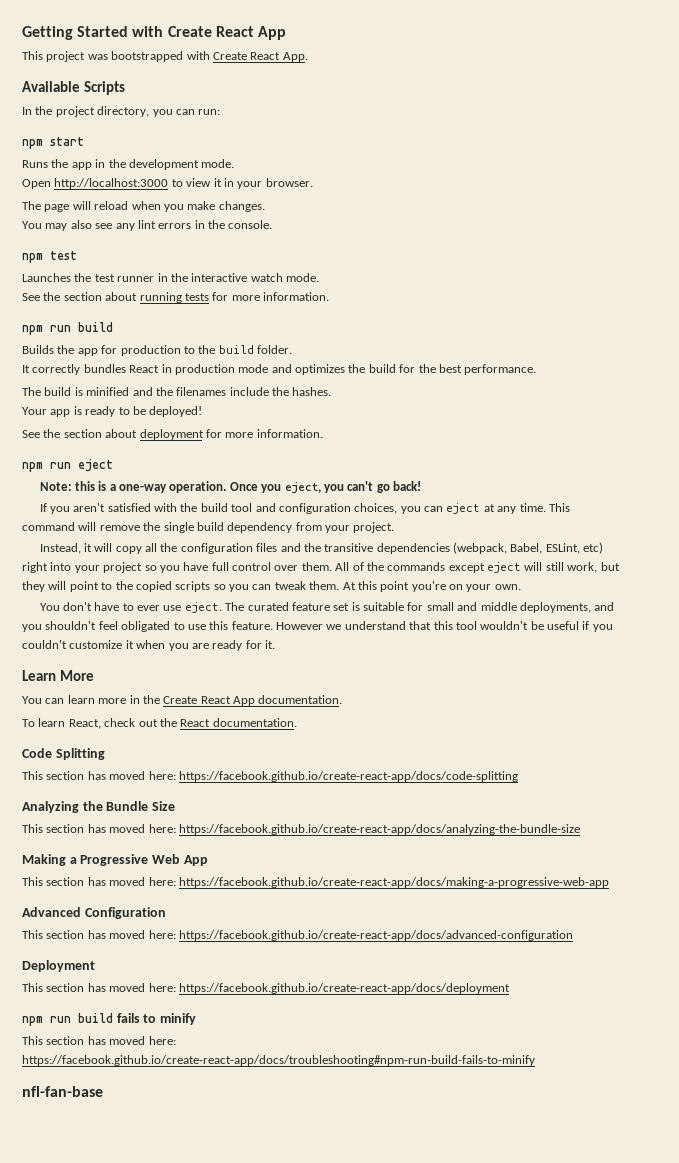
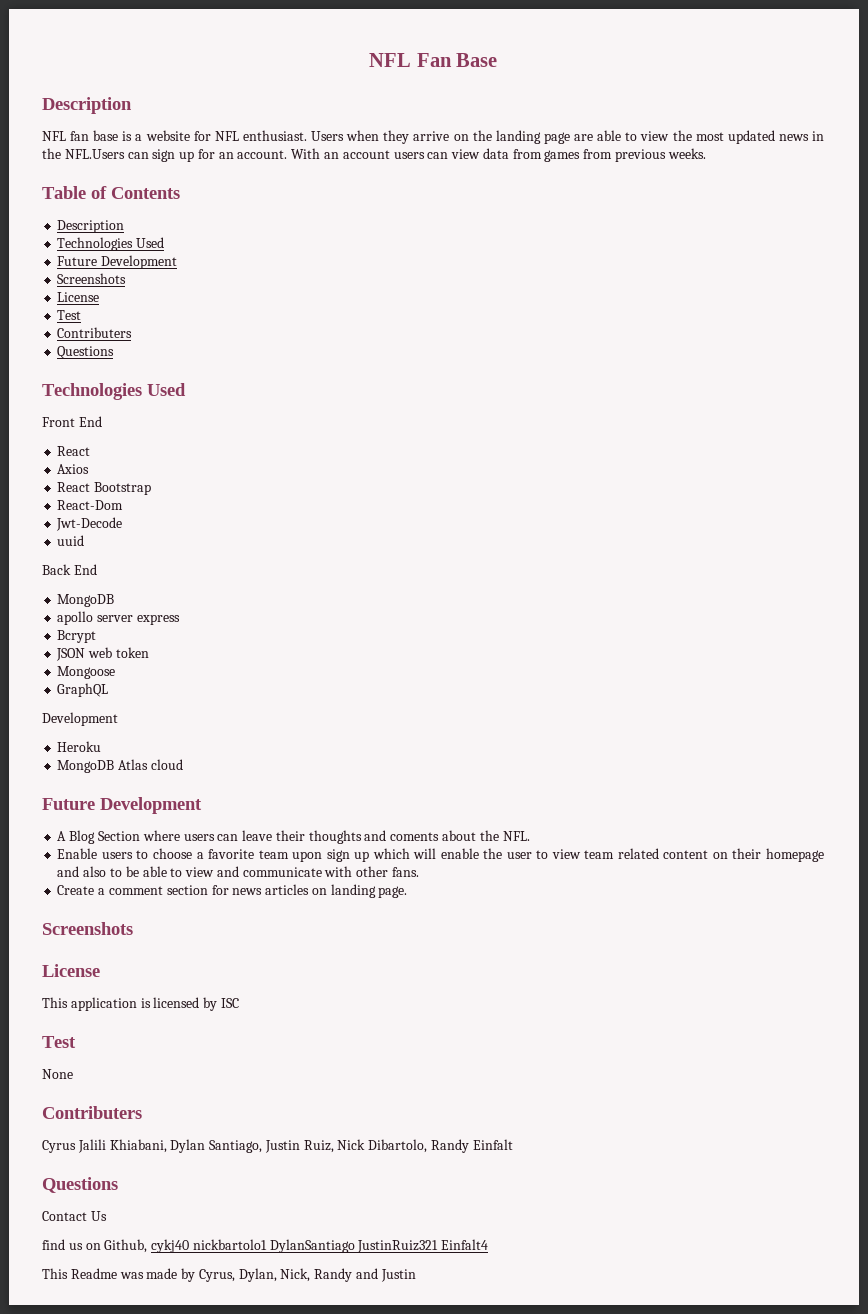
- Getting Started with Create React App
- This project was bootstrapped with Create React App.
- Available Scripts
- In the project directory, you can run:
- npm start
- Runs the app in the development mode.
- Open http://localhost:3000 to view it in your browser.
- The page will reload when you make changes.
- You may also see any lint errors in the console.
- npm test
- Launches the test runner in the interactive watch mode.
- See the section about running tests for more information.
- npm run build
- Builds the app for production to the build folder.
- It correctly bundles React in production mode and optimizes the build for the best performance.
- The build is minified and the filenames include the hashes.
- Your app is ready to be deployed!
- See the section about deployment for more information.
- npm run eject
- Note: this is a one-way operation. Once you eject, you can't go back!
- If you aren't satisfied with the build tool and configuration choices, you can eject at any time. This command will remove the single build dependency from your project.
- Instead, it will copy all the configuration files and the transitive dependencies (webpack, Babel, ESLint, etc) right into your project so you have full control over them. All of the commands except eject will still work, but they will point to the copied scripts so you can tweak them. At this point you're on your own.
- You don't have to ever use eject. The curated feature set is suitable for small and middle deployments, and you shouldn't feel obligated to use this feature. However we understand that this tool wouldn't be useful if you couldn't customize it when you are ready for it.
- Learn More
- You can learn more in the Create React App documentation.
- To learn React, check out the React documentation.
- Code Splitting
- This section has moved here: https://facebook.github.io/create-react-app/docs/code-splitting
- Analyzing the Bundle Size
- This section has moved here: https://facebook.github.io/create-react-app/docs/analyzing-the-bundle-size
- Making a Progressive Web App
- This section has moved here: https://facebook.github.io/create-react-app/docs/making-a-progressive-web-app
- Advanced Configuration
- This section has moved here: https://facebook.github.io/create-react-app/docs/advanced-configuration
- Deployment
- This section has moved here: https://facebook.github.io/create-react-app/docs/deployment
- npm run build fails to minify
- This section has moved here: https://facebook.github.io/create-react-app/docs/troubleshooting#npm-run-build-fails-to-minify
- nfl-fan-base
+ NFL Fan Base
+ Description
+ NFL fan base is a website for NFL enthusiast. Users when they arrive on the landing page are able to view the most updated news in the NFL.Users can sign up for an account. With an account users can view data from games from previous weeks.
+ Table of Contents
+ Description
+ Technologies Used
+ Future Development
+ Screenshots
+ License
+ Test
+ Contributers
+ Questions
+ Technologies Used
+ Front End
+ React
+ Axios
+ React Bootstrap
+ React-Dom
+ Jwt-Decode
+ uuid
+ Back End
+ MongoDB
+ apollo server express
+ Bcrypt
+ JSON web token
+ Mongoose
+ GraphQL
+ Development
+ Heroku
+ MongoDB Atlas cloud
+ Future Development
+ A Blog Section where users can leave their thoughts and coments about the NFL.
+ Enable users to choose a favorite team upon sign up which will enable the user to view team related content on their homepage and also to be able to view and communicate with other fans.
+ Create a comment section for news articles on landing page.
+ Screenshots
+ License
+ This application is licensed by ISC
+ Test
+ None
+ Contributers
+ Cyrus Jalili Khiabani, Dylan Santiago, Justin Ruiz, Nick Dibartolo, Randy Einfalt
+ Questions
+ Contact Us
+ find us on Github, cykj40 nickbartolo1 DylanSantiago JustinRuiz321 Einfalt4
+ This Readme was made by Cyrus, Dylan, Nick, Randy and Justin

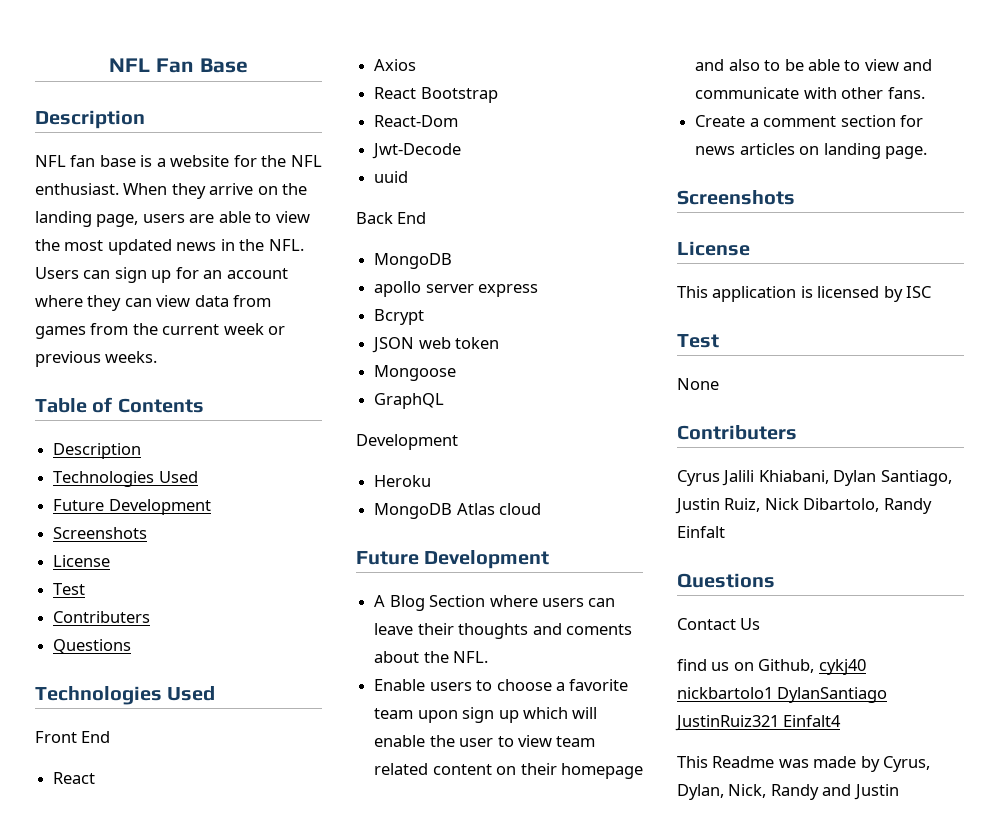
- NFL fan base is a website for NFL enthusiast.
+ NFL fan base is a website for the NFL enthusiast.
- Users when they arrive on the landing page are able to view the most updated news in the NFL.Users can sign up for an account. With an account users can view data from games from previous weeks.
+ When they arrive on the landing page, users are able to view the most updated news in the NFL. Users can sign up for an account where they can view data from games from the current week or previous weeks.

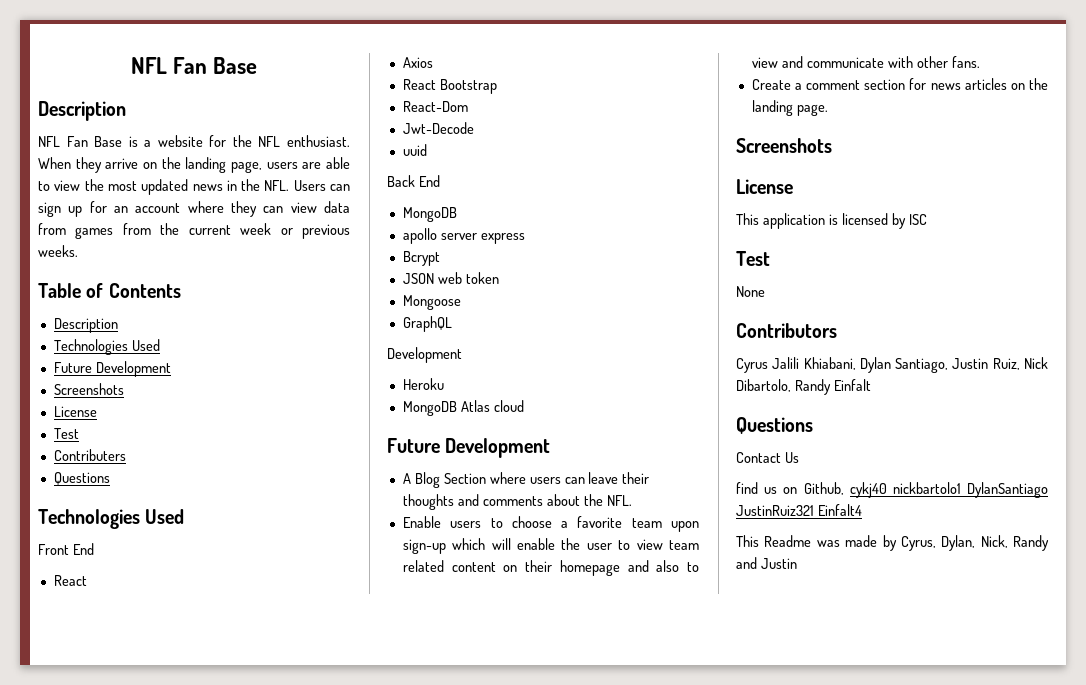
- NFL fan base is a website for the NFL enthusiast.
+ NFL Fan Base is a website for the NFL enthusiast.
- A Blog Section where users can leave their thoughts and coments about the NFL.
+ A Blog Section where users can leave their thoughts and comments about the NFL.
- Enable users to choose a favorite team upon sign up which will enable the user to view team related content on their homepage and also to be able to view and communicate with other fans.
+ Enable users to choose a favorite team upon sign-up which will enable the user to view team related content on their homepage and also to view and communicate with other fans.
- Create a comment section for news articles on landing page.
+ Create a comment section for news articles on the landing page.
  None
- Contributers
+ Contributors

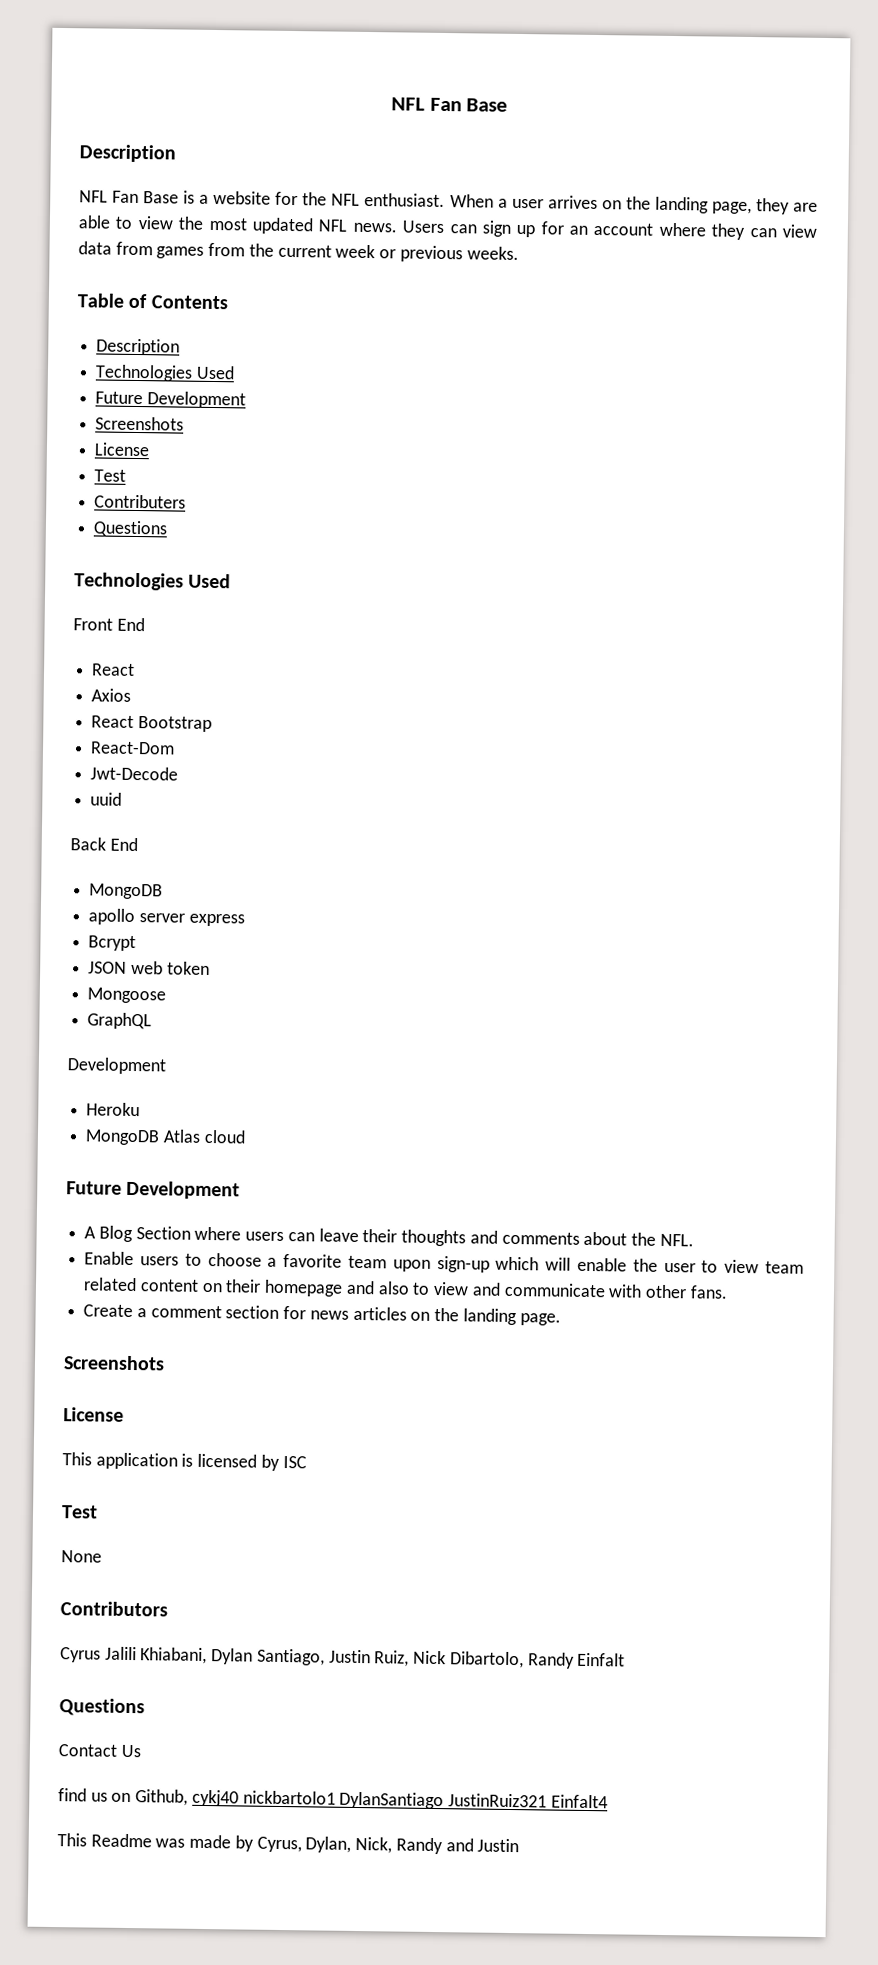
- When they arrive on the landing page, users are able to view the most updated news in the NFL. Users can sign up for an account where they can view data from games from the current week or previous weeks.
+ When a user arrives on the landing page, they are able to view the most updated NFL news. Users can sign up for an account where they can view data from games from the current week or previous weeks.

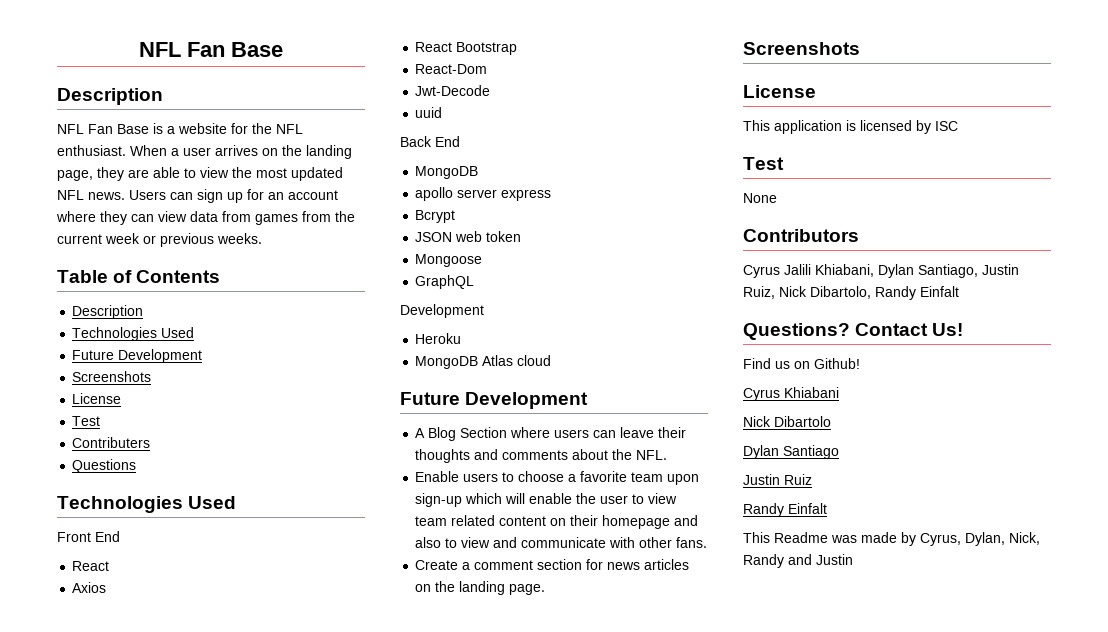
  Cyrus Jalili Khiabani, Dylan Santiago, Justin Ruiz, Nick Dibartolo, Randy Einfalt
- Questions
- Contact Us
- find us on Github, cykj40 nickbartolo1 DylanSantiago JustinRuiz321 Einfalt4
+ Questions? Contact Us!
+ Find us on Github!
+ Cyrus Khiabani
+ Nick Dibartolo
+ Dylan Santiago
+ Justin Ruiz
+ Randy Einfalt

